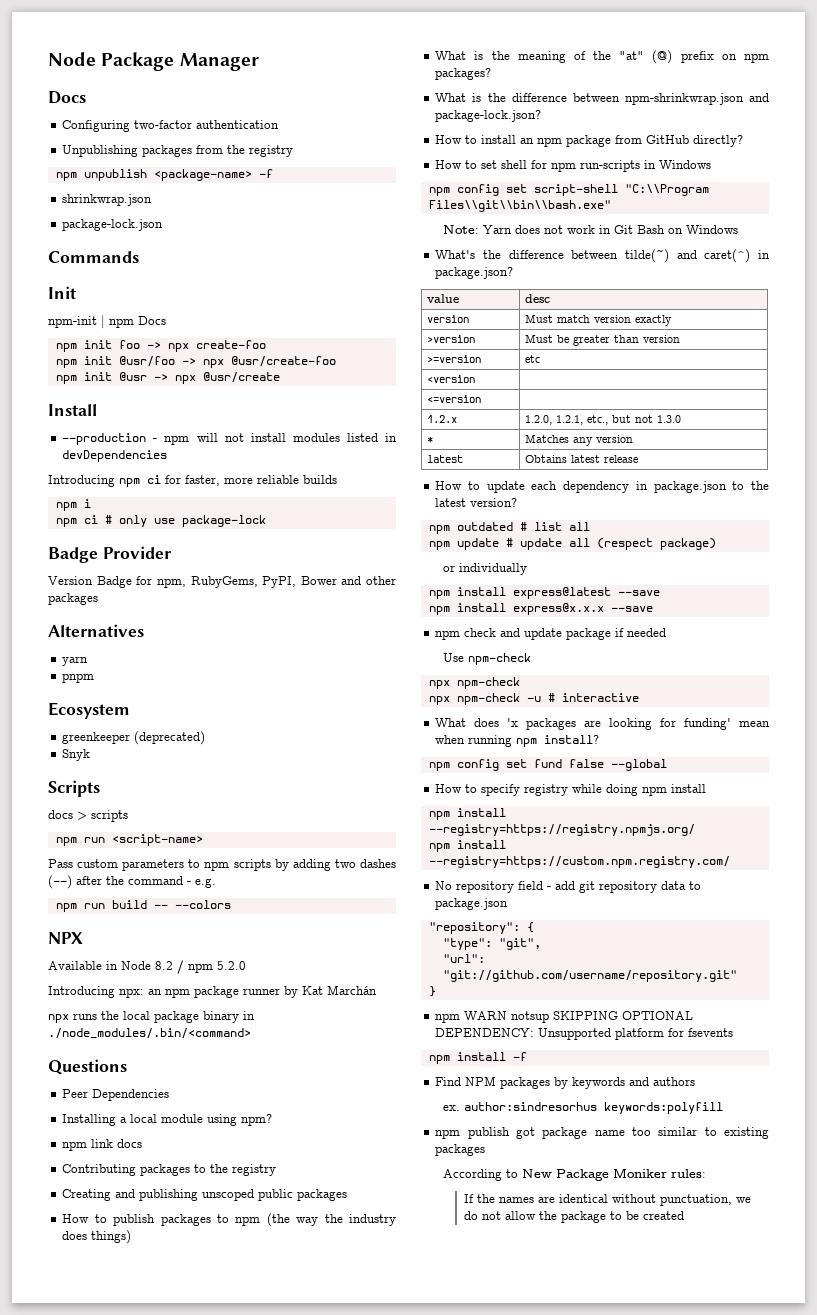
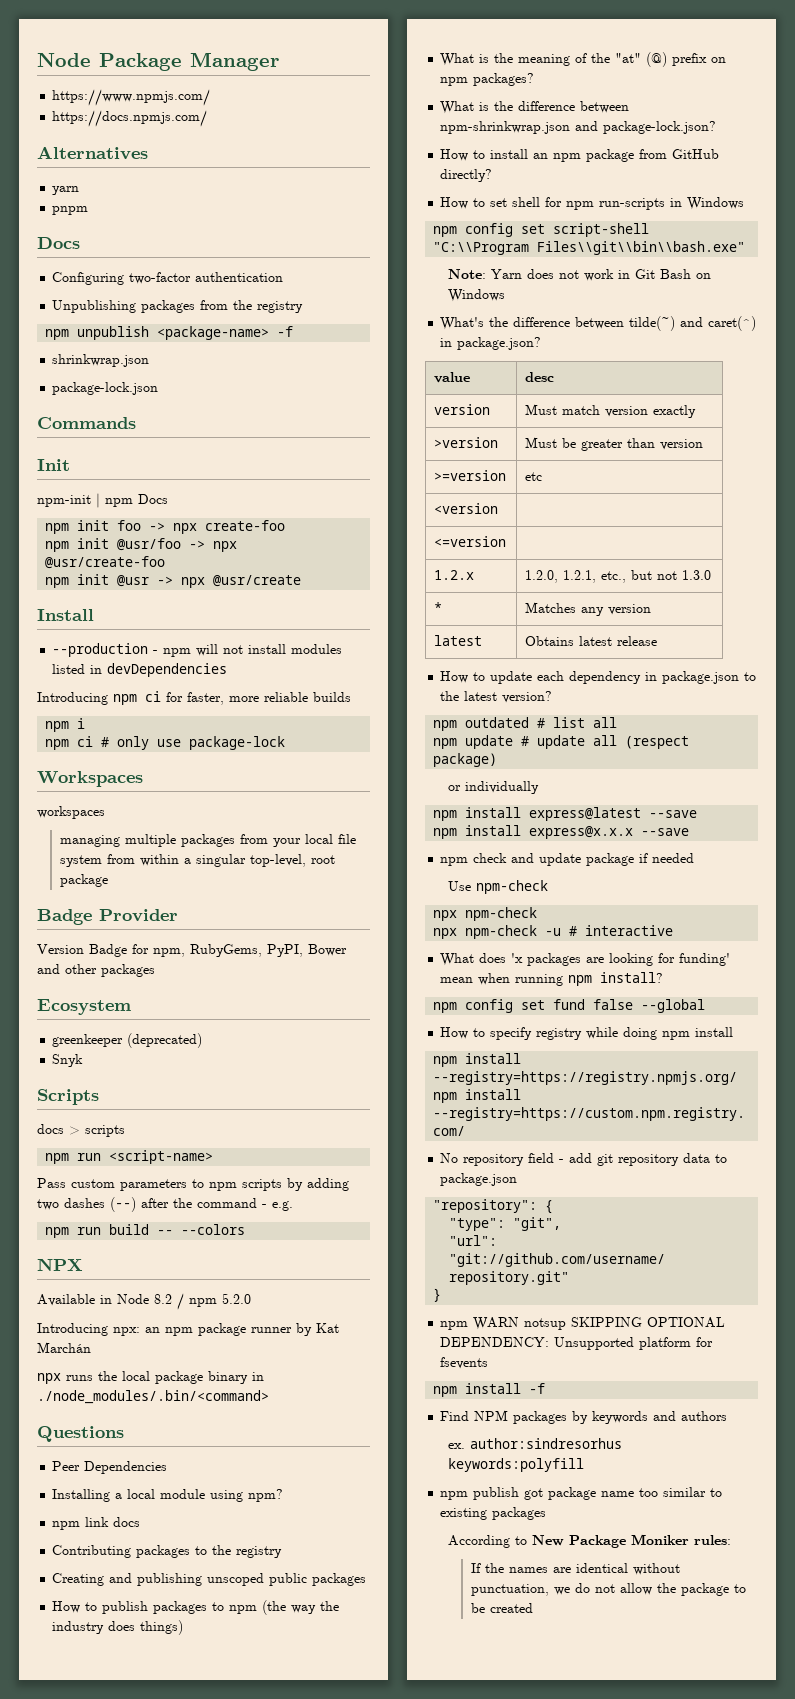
+ https://www.npmjs.com/
+ https://docs.npmjs.com/
+ Alternatives
+ yarn
+ pnpm
+ Workspaces
+ workspaces
+ managing multiple packages from your local file system from within a singular top-level, root package
- Alternatives
- yarn
- pnpm

